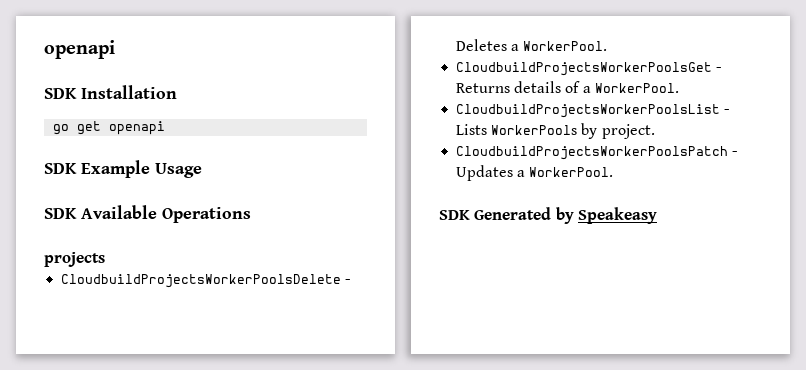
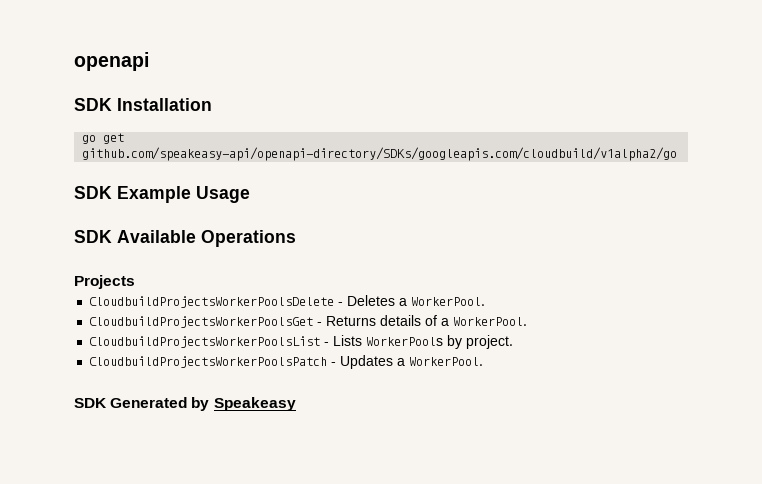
- go get openapi
+ go get github.com/speakeasy-api/openapi-directory/SDKs/googleapis.com/cloudbuild/v1alpha2/go
- projects
+ Projects

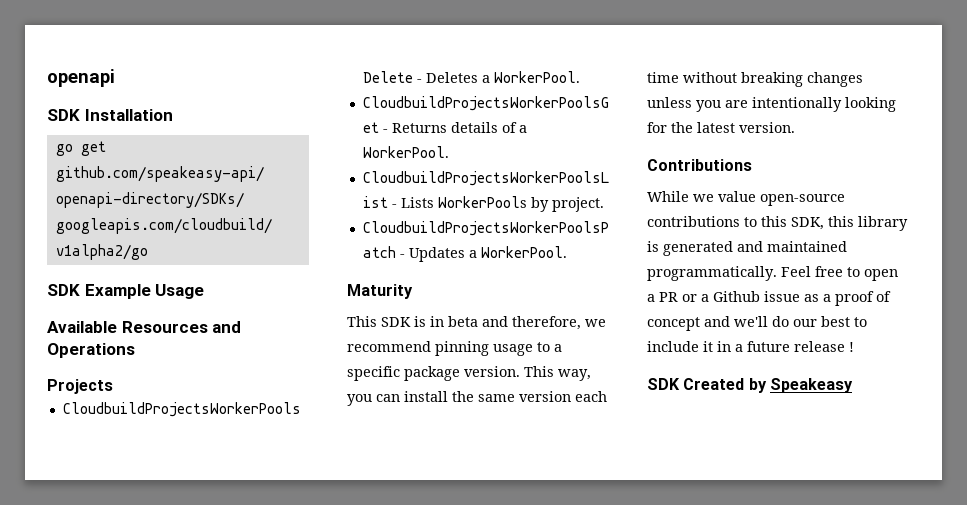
- SDK Available Operations
+ Available Resources and Operations
- SDK Generated by Speakeasy
+ Maturity
+ This SDK is in beta and therefore, we recommend pinning usage to a specific package version. This way, you can install the same version each time without breaking changes unless you are intentionally looking for the latest version.
+ Contributions
+ While we value open-source contributions to this SDK, this library is generated and maintained programmatically. Feel free to open a PR or a Github issue as a proof of concept and we'll do our best to include it in a future release !
+ SDK Created by Speakeasy

